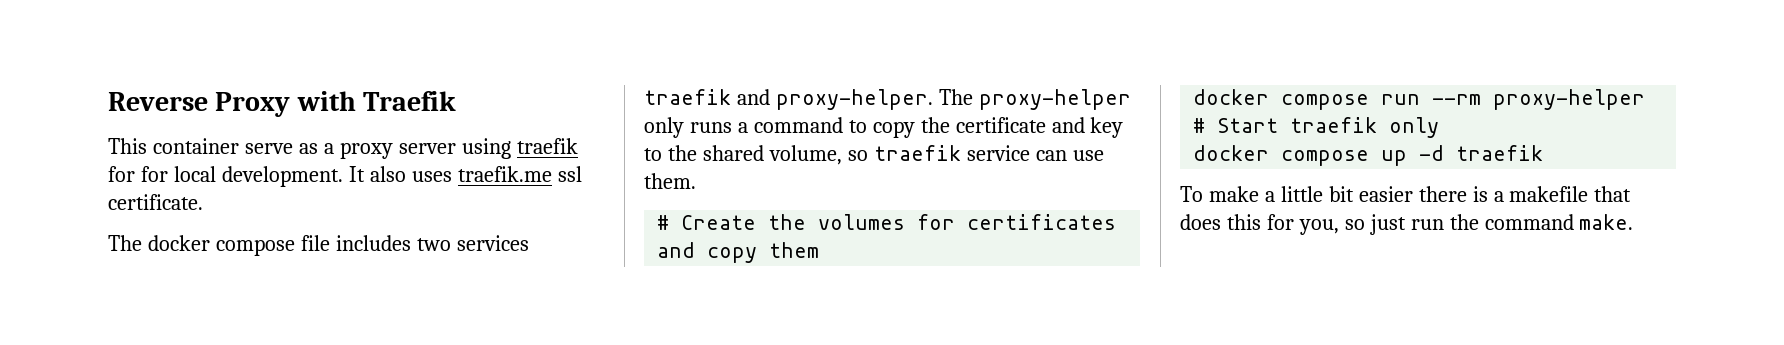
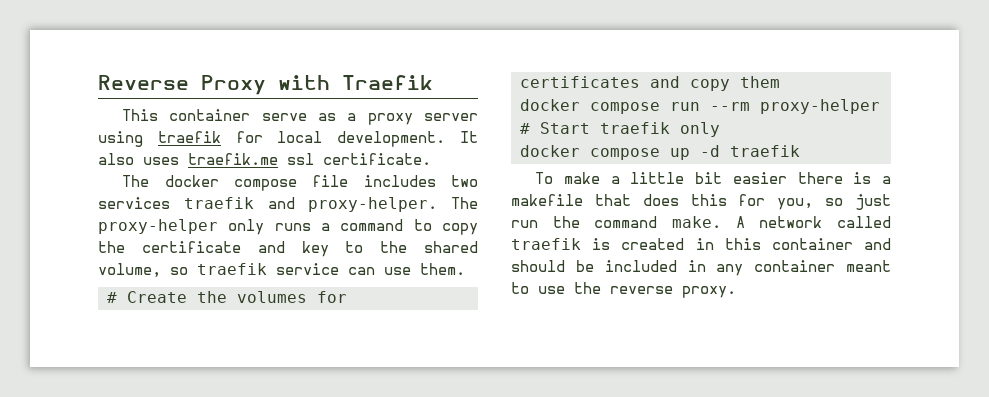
- This container serve as a proxy server using traefik for for local development.
+ This container serve as a proxy server using traefik for local development.
+ A network called traefik is created in this container and should be included in any container meant to use the reverse proxy.

